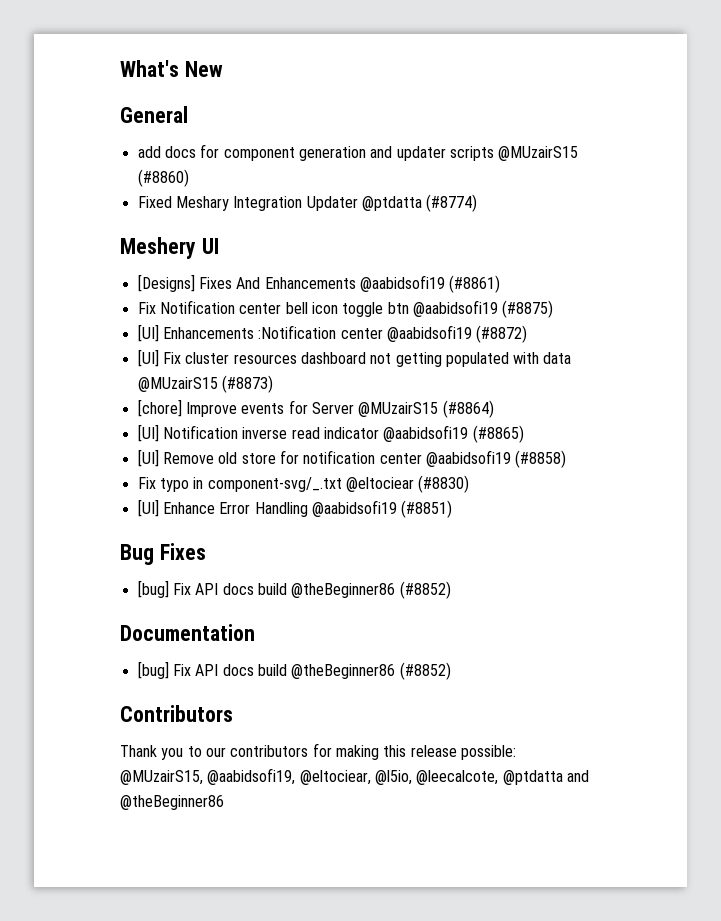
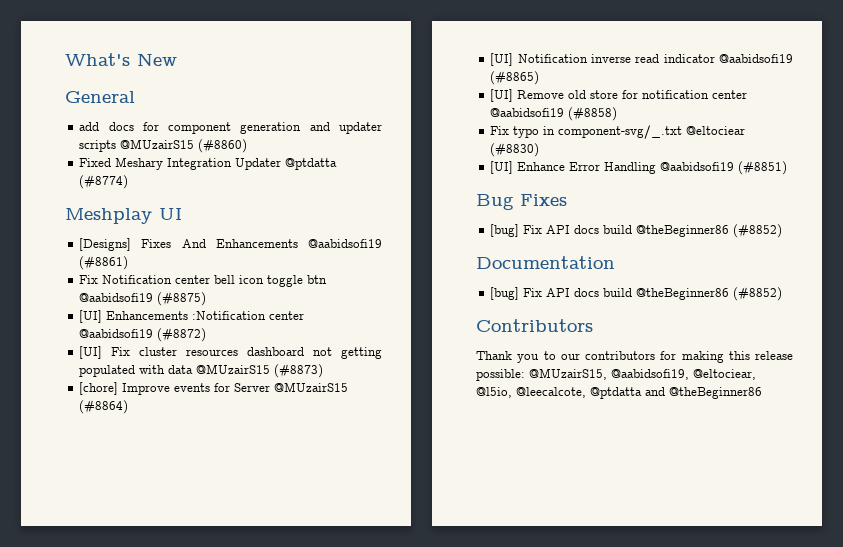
- Meshery UI
+ Meshplay UI

